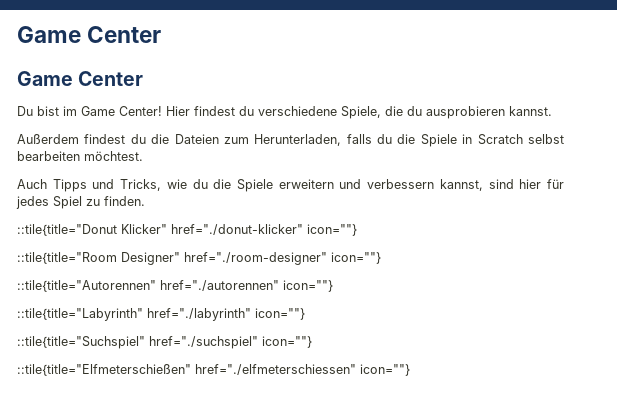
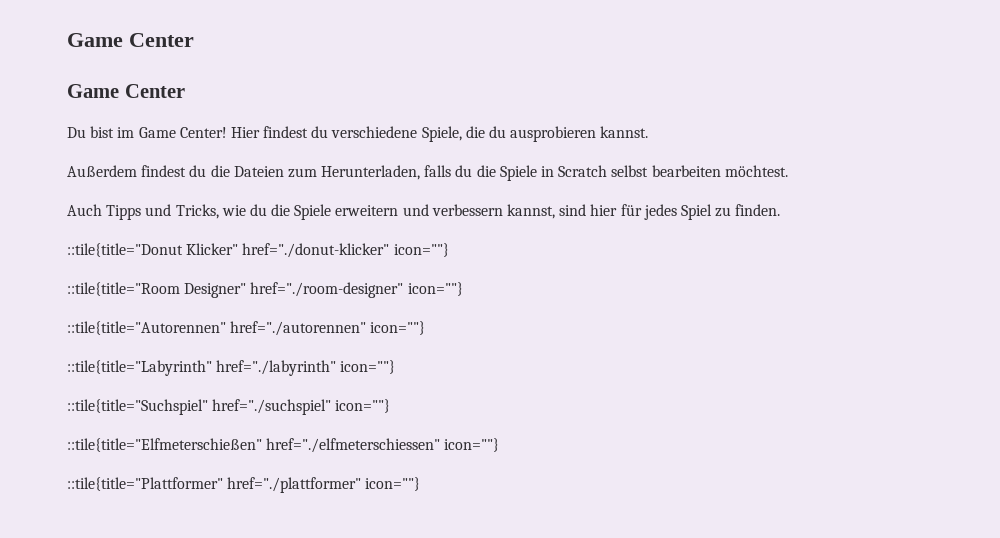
+ ::tile{title="Plattformer" href="./plattformer" icon=""}

